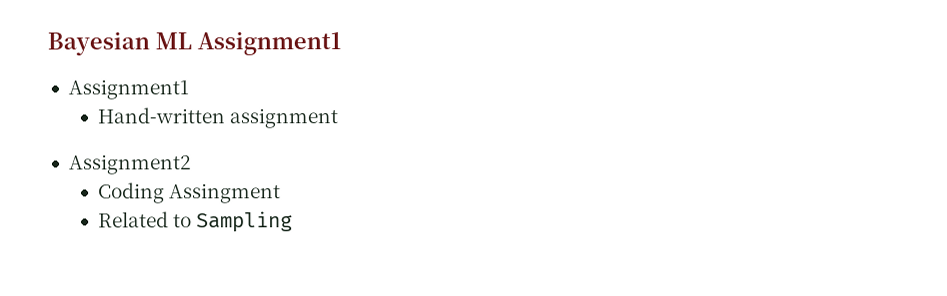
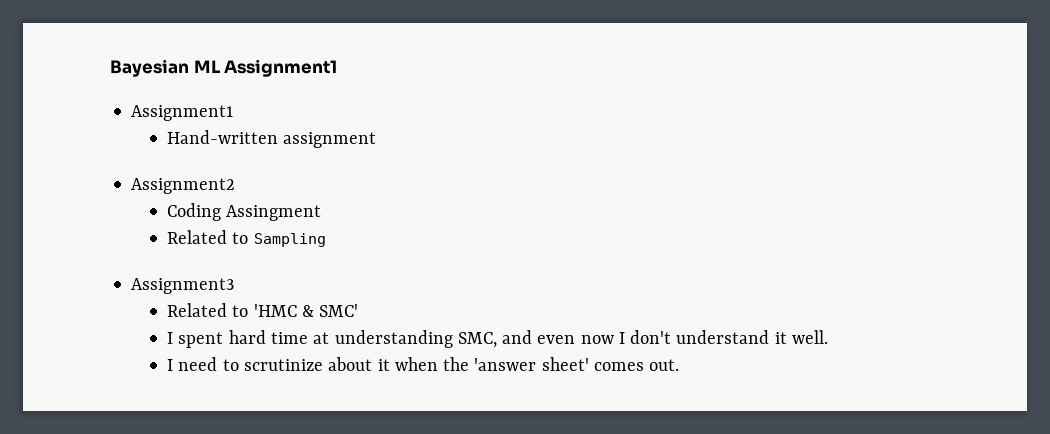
+ Assignment3
+ Related to 'HMC & SMC'
+ I spent hard time at understanding SMC, and even now I don't understand it well.
+ I need to scrutinize about it when the 'answer sheet' comes out.

